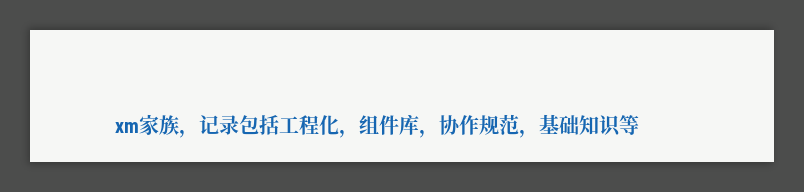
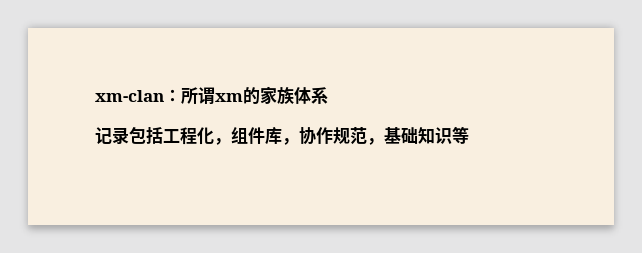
- xm家族，记录包括工程化，组件库，协作规范，基础知识等
+ xm-clan：所谓xm的家族体系
+ 记录包括工程化，组件库，协作规范，基础知识等

